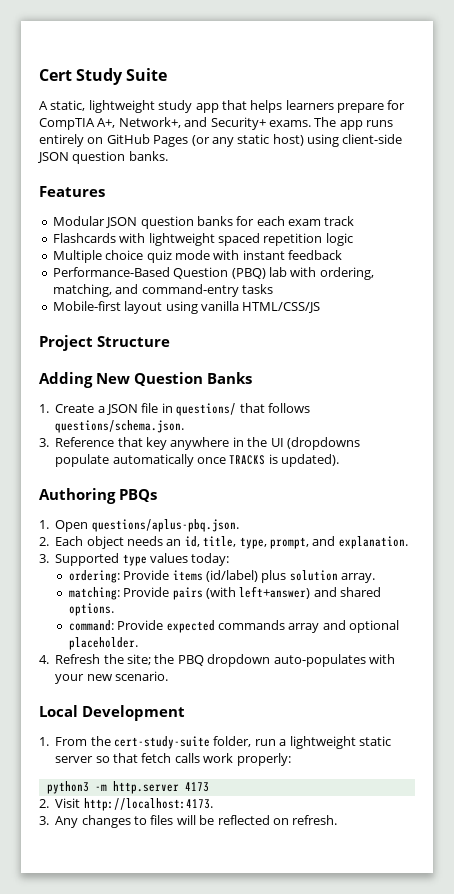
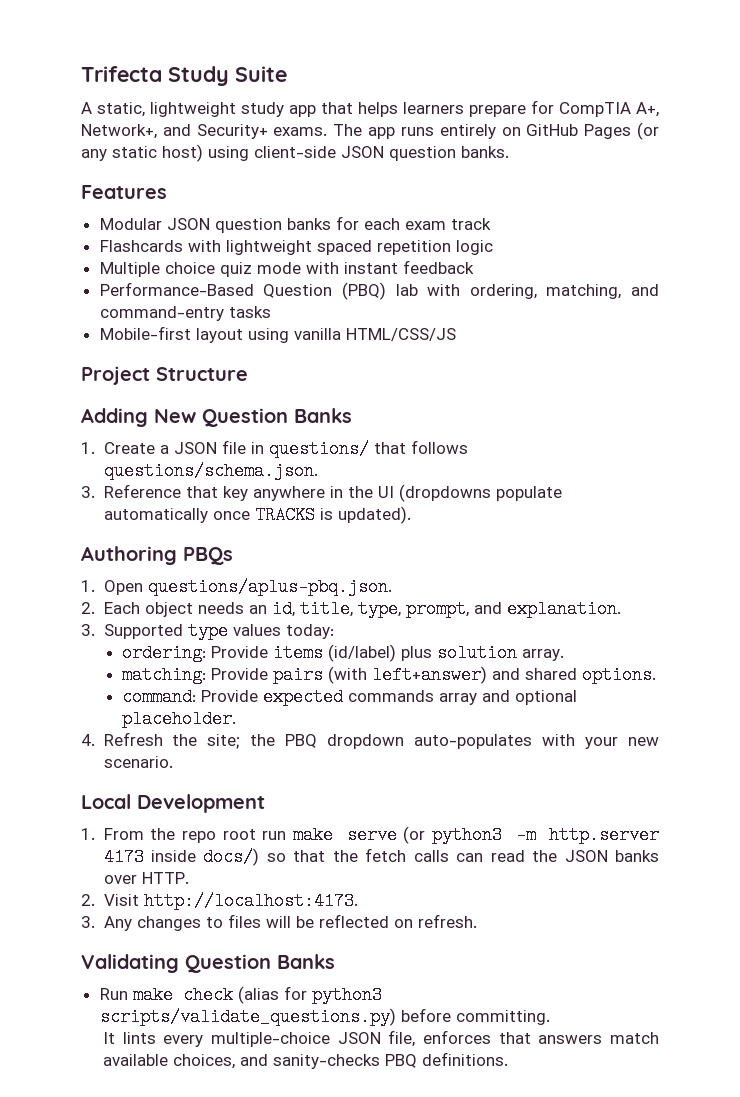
- Cert Study Suite
+ Trifecta Study Suite
- 1. From the cert-study-suite folder, run a lightweight static server so that fetch calls work properly:
- python3 -m http.server 4173
+ 1. From the repo root run make serve (or python3 -m http.server 4173 inside docs/) so that the fetch calls can read the JSON banks over HTTP.
+ Validating Question Banks
+ Run make check (alias for python3 scripts/validate_questions.py) before committing.
+ It lints every multiple-choice JSON file, enforces that answers match available choices, and sanity-checks PBQ definitions.

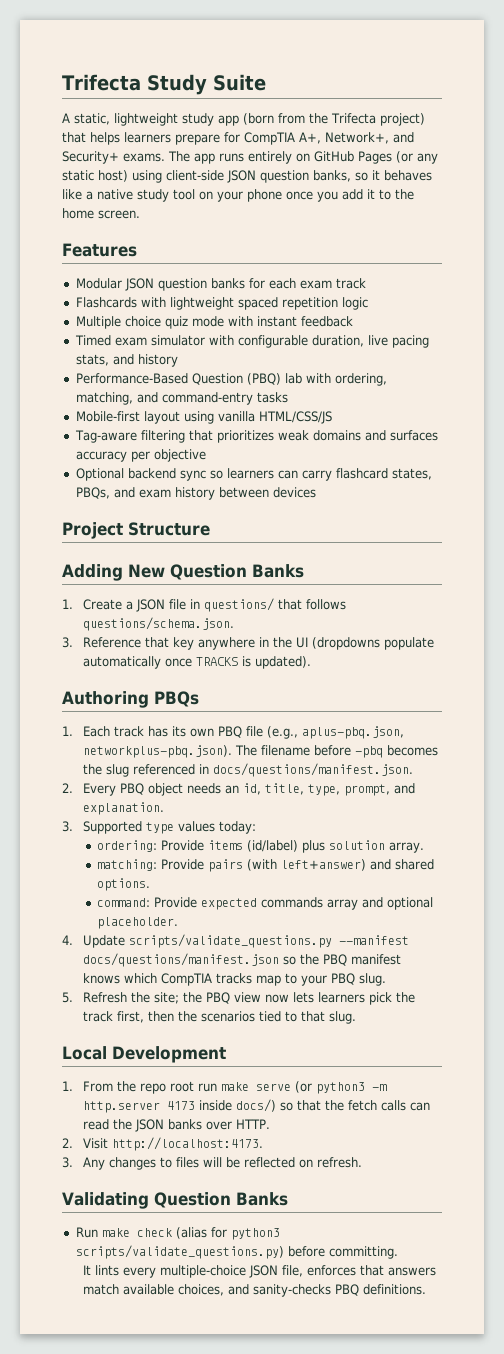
- A static, lightweight study app that helps learners prepare for CompTIA A+, Network+, and Security+ exams.
+ A static, lightweight study app (born from the Trifecta project) that helps learners prepare for CompTIA A+, Network+, and Security+ exams.
- The app runs entirely on GitHub Pages (or any static host) using client-side JSON question banks.
+ The app runs entirely on GitHub Pages (or any static host) using client-side JSON question banks, so it behaves like a native study tool on your phone once you add it to the home screen.
+ Timed exam simulator with configurable duration, live pacing stats, and history
+ Tag-aware filtering that prioritizes weak domains and surfaces accuracy per objective
+ Optional backend sync so learners can carry flashcard states, PBQs, and exam history between devices
- 1. Open questions/aplus-pbq.json.
- 2. Each object needs an id, title, type, prompt, and explanation.
+ 1. Each track has its own PBQ file (e.g., aplus-pbq.json, networkplus-pbq.json). The filename before -pbq becomes the slug referenced in docs/questions/manifest.json.
+ 2. Every PBQ object needs an id, title, type, prompt, and explanation.
- 4. Refresh the site; the PBQ dropdown auto-populates with your new scenario.
+ 4. Update scripts/validate_questions.py --manifest docs/questions/manifest.json so the PBQ manifest knows which CompTIA tracks map to your PBQ slug.
+ 5. Refresh the site; the PBQ view now lets learners pick the track first, then the scenarios tied to that slug.

